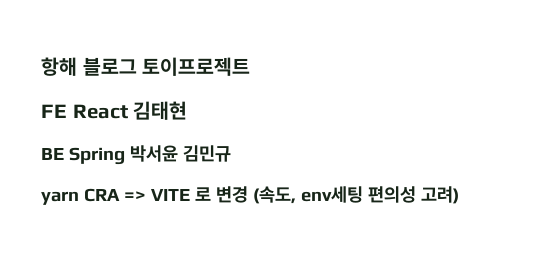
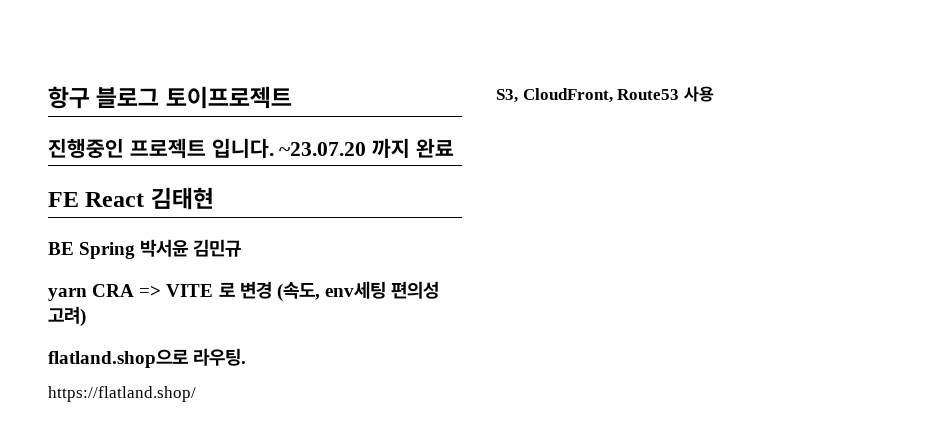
- 항해 블로그 토이프로젝트
+ 항구 블로그 토이프로젝트
+ 진행중인 프로젝트 입니다. ~23.07.20 까지 완료
+ flatland.shop으로 라우팅.
+ https://flatland.shop/
+ S3, CloudFront, Route53 사용

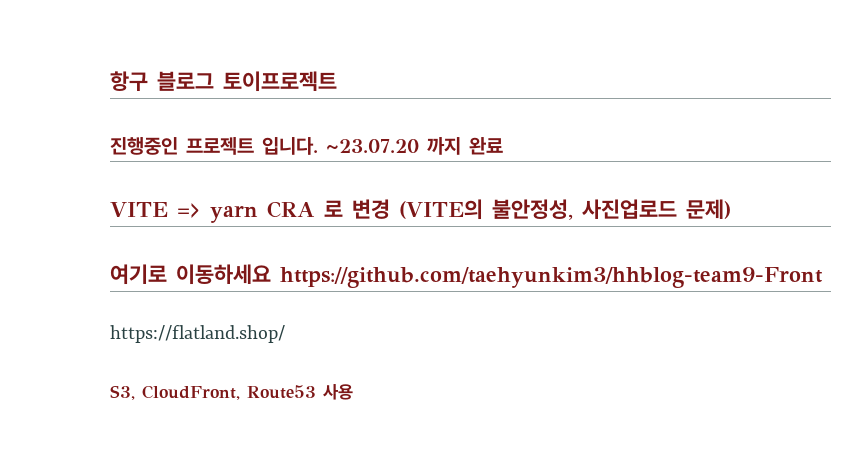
- FE React 김태현
- BE Spring 박서윤 김민규
- yarn CRA => VITE 로 변경 (속도, env세팅 편의성 고려)
- flatland.shop으로 라우팅.
+ VITE => yarn CRA 로 변경 (VITE의 불안정성, 사진업로드 문제)
+ 여기로 이동하세요 https://github.com/taehyunkim3/hhblog-team9-Front

